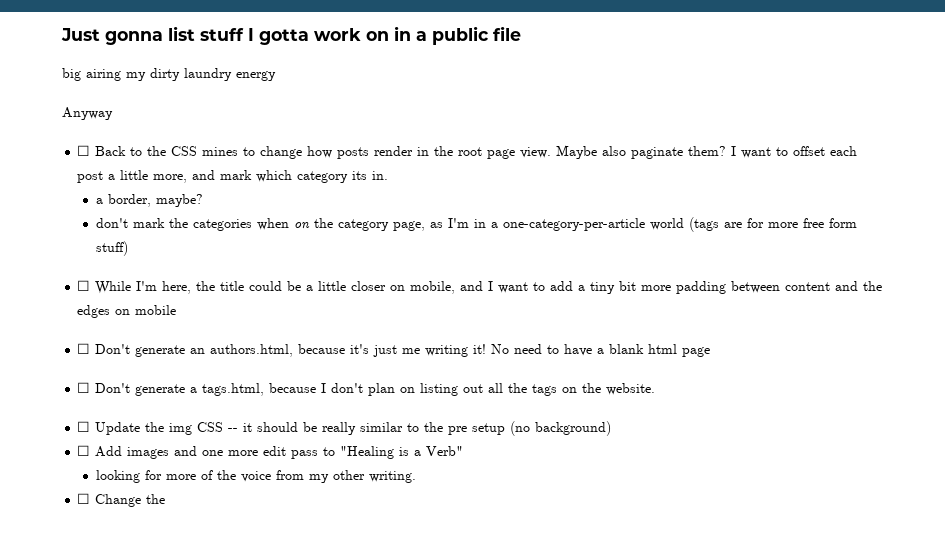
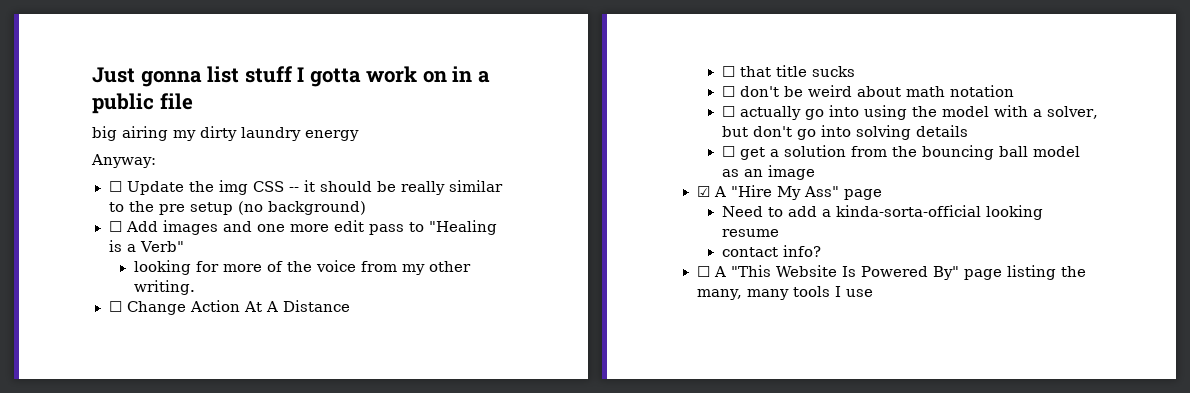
- Anyway
- ☐ Back to the CSS mines to change how posts render in the root page view. Maybe also paginate them? I want to offset each post a little more, and mark which category its in.
- a border, maybe?
- don't mark the categories when on the category page, as I'm in a one-category-per-article world (tags are for more free form stuff)
- ☐ While I'm here, the title could be a little closer on mobile, and I want to add a tiny bit more padding between content and the edges on mobile
- ☐ Don't generate an authors.html, because it's just me writing it! No need to have a blank html page
- ☐ Don't generate a tags.html, because I don't plan on listing out all the tags on the website.
+ Anyway:
- ☐ Change the
+ ☐ Change Action At A Distance
+ ☐ that title sucks
+ ☐ don't be weird about math notation
+ ☐ actually go into using the model with a solver, but don't go into solving details
+ ☐ get a solution from the bouncing ball model as an image
+ ☑ A "Hire My Ass" page
+ Need to add a kinda-sorta-official looking resume
+ contact info?
+ ☐ A "This Website Is Powered By" page listing the many, many tools I use

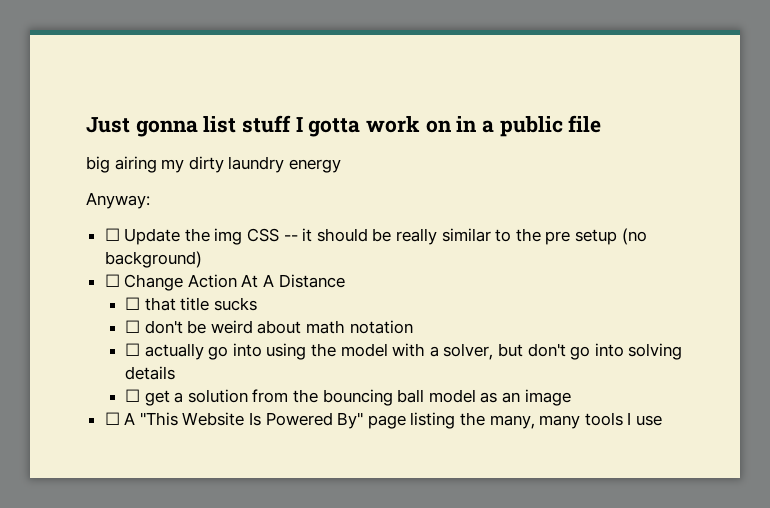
- ☐ Add images and one more edit pass to "Healing is a Verb"
- looking for more of the voice from my other writing.
- ☑ A "Hire My Ass" page
- Need to add a kinda-sorta-official looking resume
- contact info?

